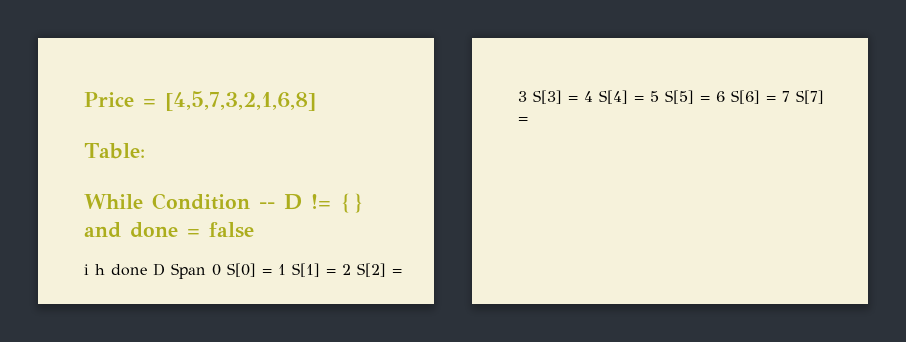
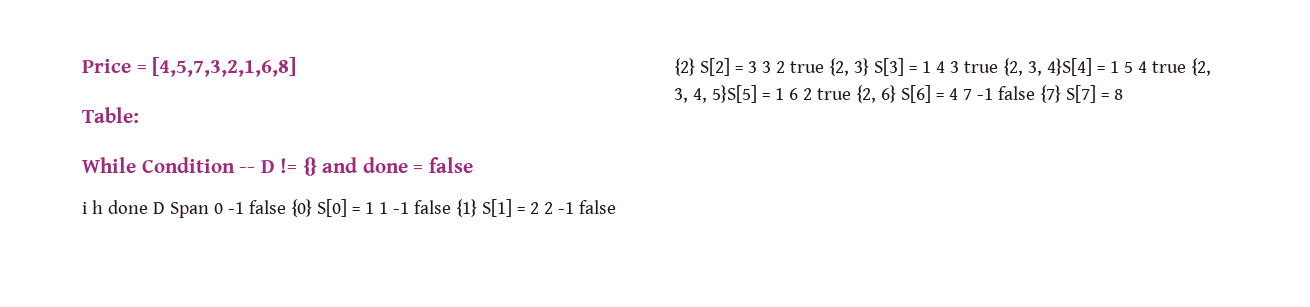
- i h done D Span 0 S[0] = 1 S[1] = 2 S[2] = 3 S[3] = 4 S[4] = 5 S[5] = 6 S[6] = 7 S[7] =
+ i h done D Span 0 -1 false {0} S[0] = 1 1 -1 false {1} S[1] = 2 2 -1 false {2} S[2] = 3 3 2 true {2, 3} S[3] = 1 4 3 true {2, 3, 4}S[4] = 1 5 4 true {2, 3, 4, 5}S[5] = 1 6 2 true {2, 6} S[6] = 4 7 -1 false {7} S[7] = 8

